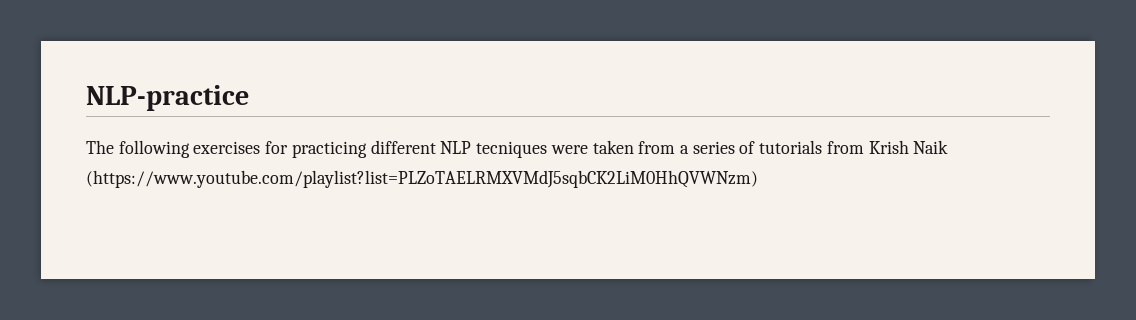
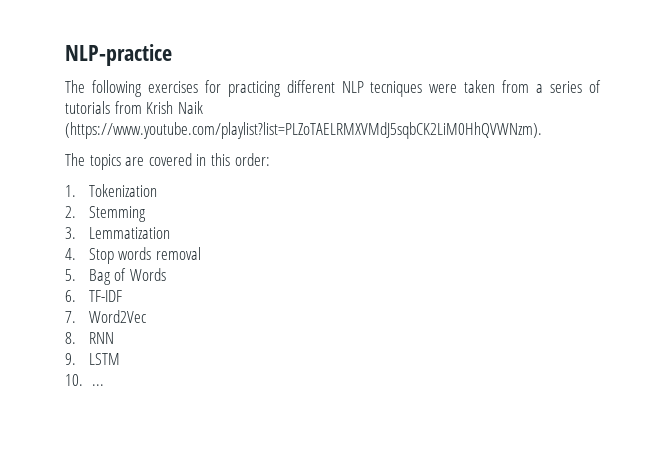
- The following exercises for practicing different NLP tecniques were taken from a series of tutorials from Krish Naik (https://www.youtube.com/playlist?list=PLZoTAELRMXVMdJ5sqbCK2LiM0HhQVWNzm)
+ The following exercises for practicing different NLP tecniques were taken from a series of tutorials from Krish Naik (https://www.youtube.com/playlist?list=PLZoTAELRMXVMdJ5sqbCK2LiM0HhQVWNzm).
+ The topics are covered in this order:
+ 1. Tokenization
+ 2. Stemming
+ 3. Lemmatization
+ 4. Stop words removal
+ 5. Bag of Words
+ 6. TF-IDF
+ 7. Word2Vec
+ 8. RNN
+ 9. LSTM
+ 10. ...

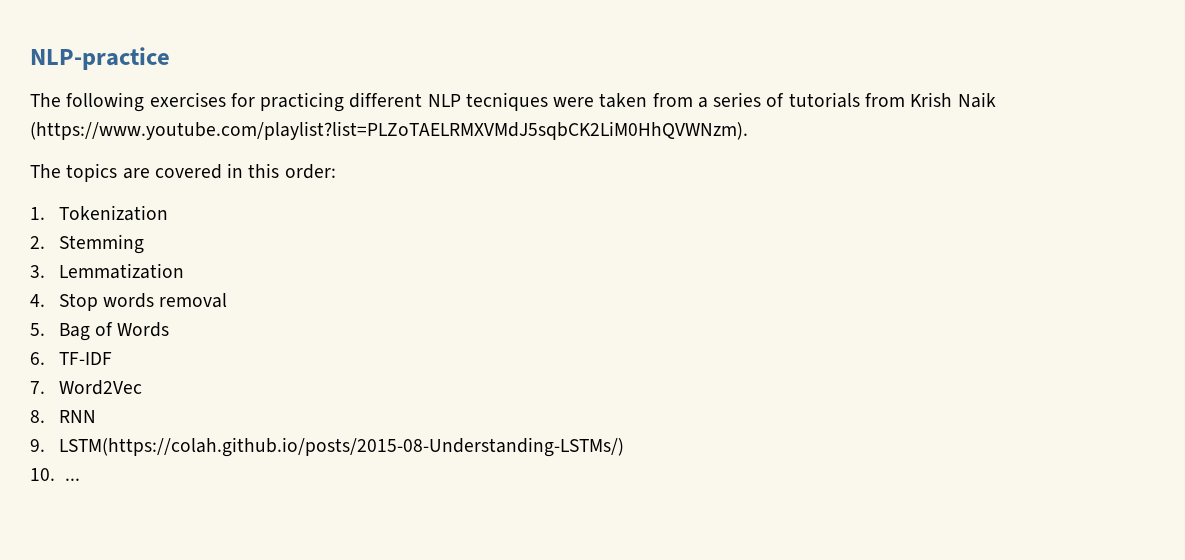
- 9. LSTM
+ 9. LSTM(https://colah.github.io/posts/2015-08-Understanding-LSTMs/)

